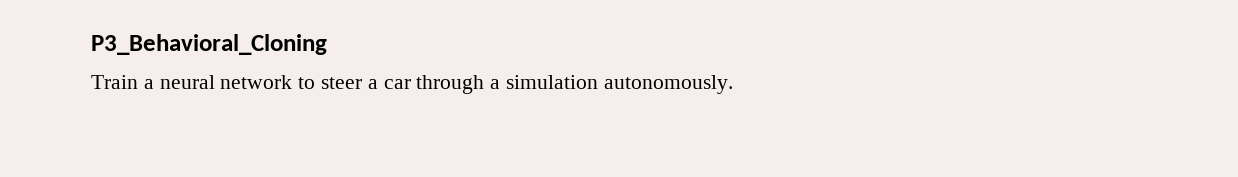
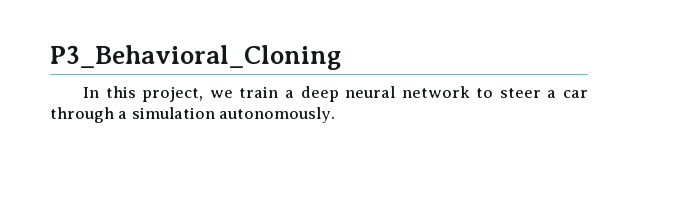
- Train a neural network to steer a car through a simulation autonomously.
+ In this project, we train a deep neural network to steer a car through a simulation autonomously.

